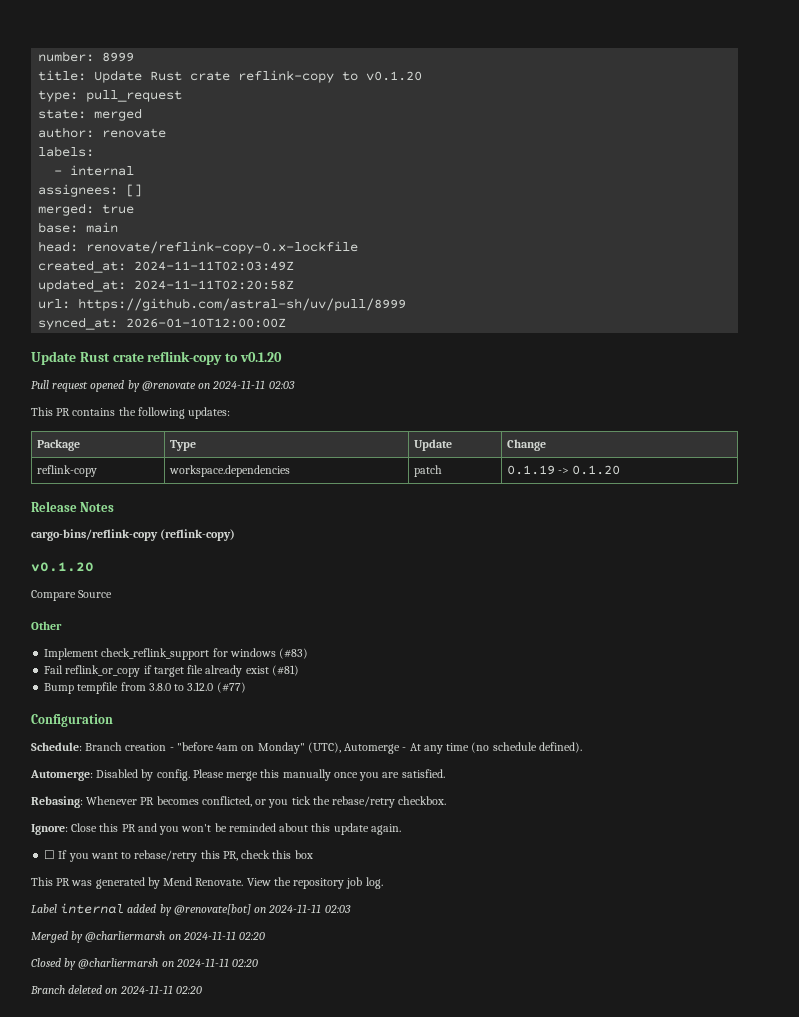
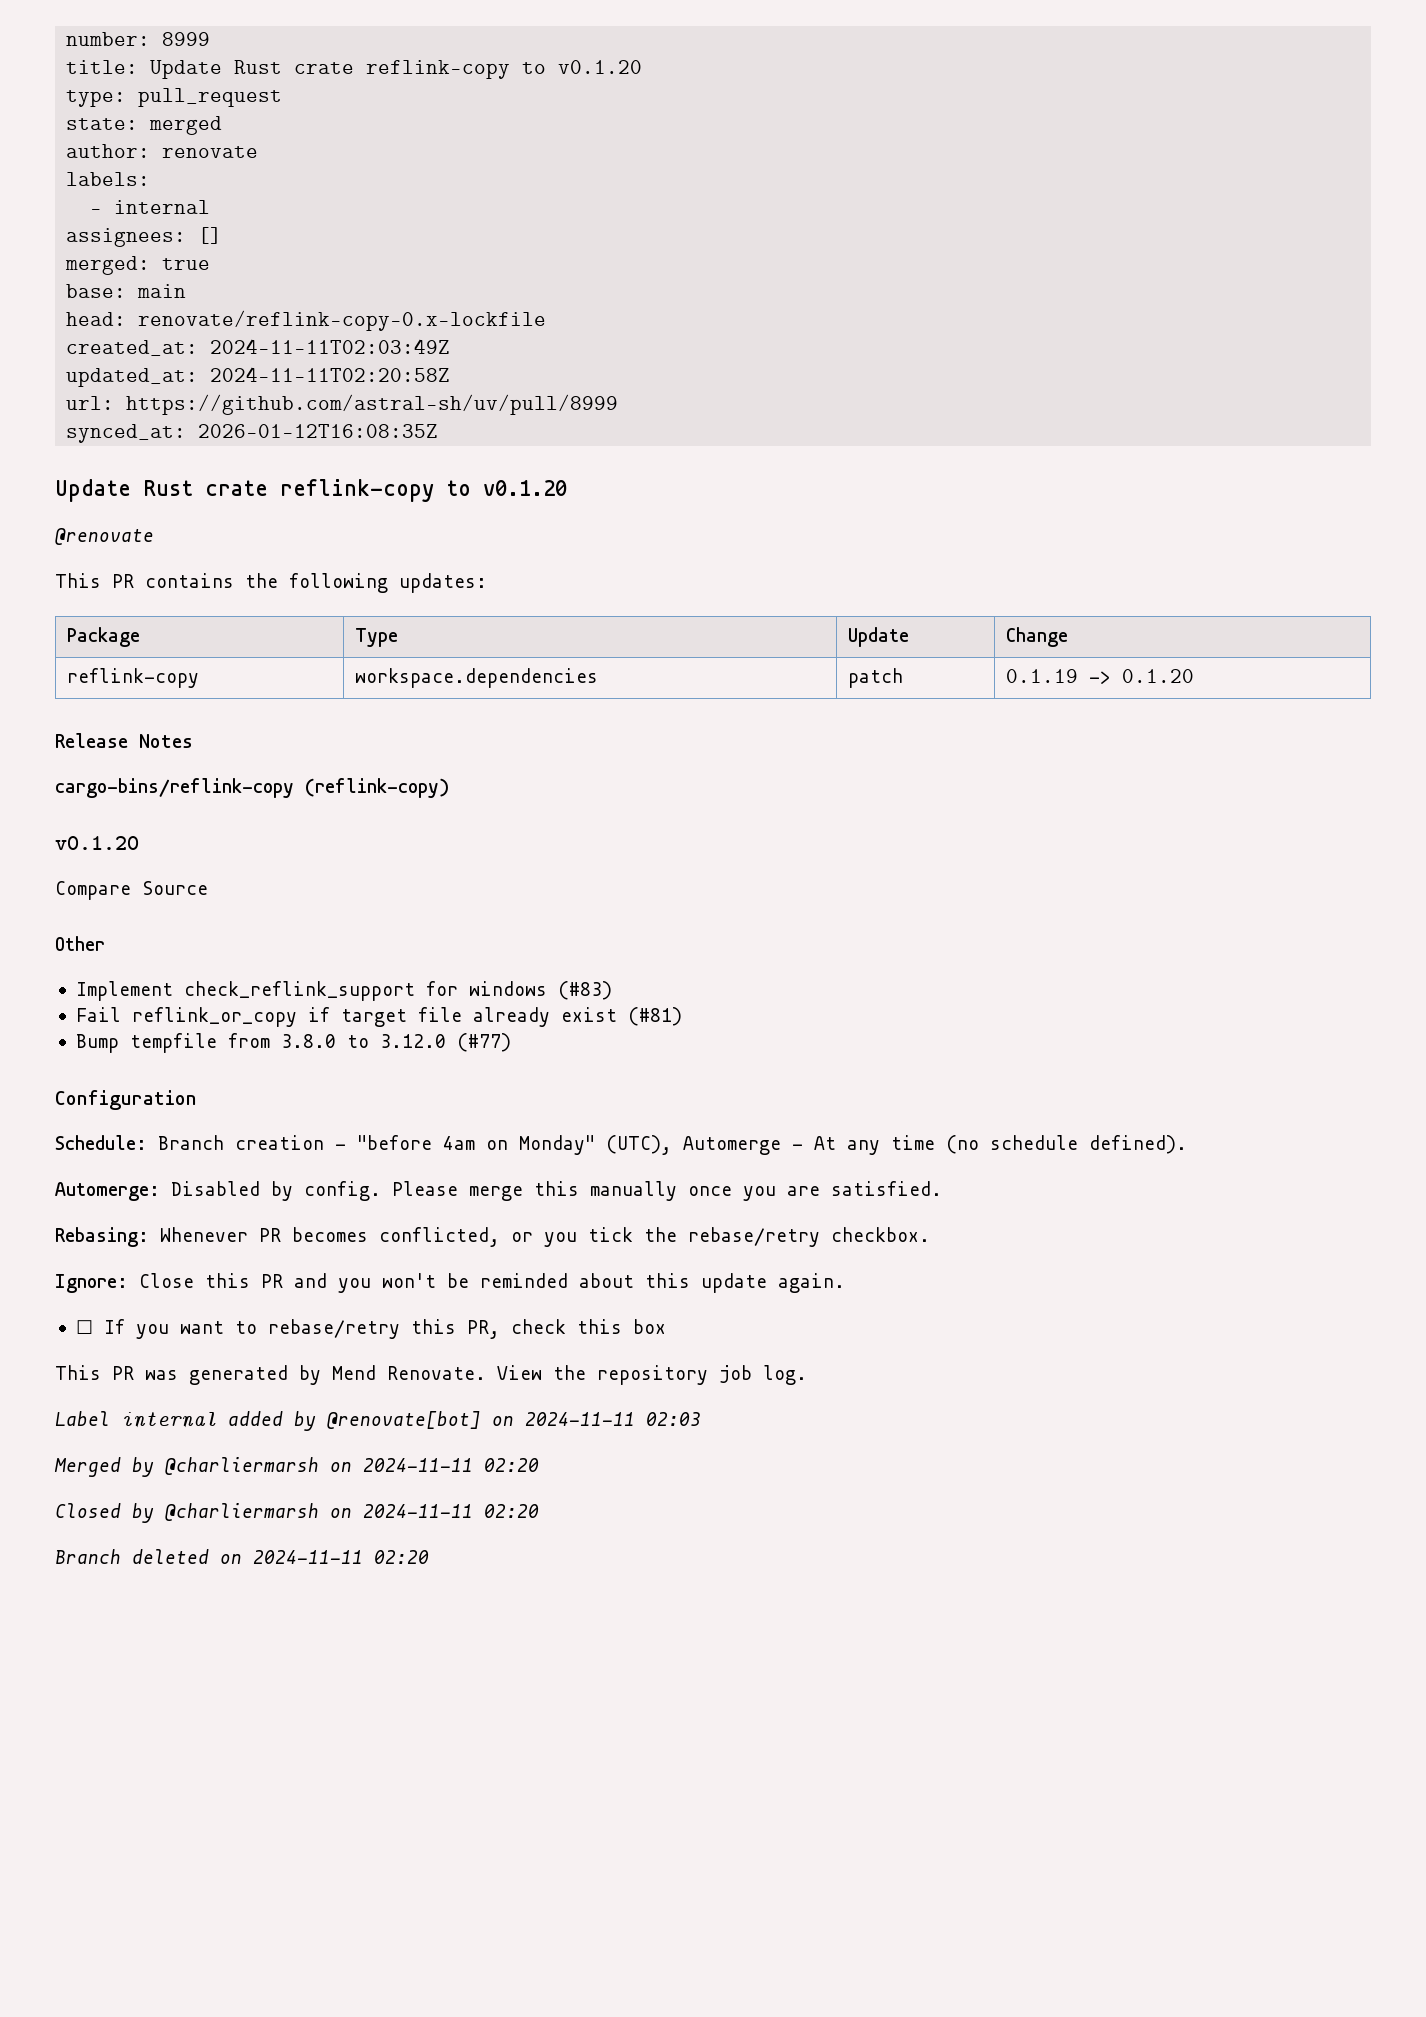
- synced_at: 2026-01-10T12:00:00Z
+ synced_at: 2026-01-12T16:08:35Z
  Update Rust crate reflink-copy to v0.1.20
- Pull request opened by @renovate on 2024-11-11 02:03
+ @renovate

